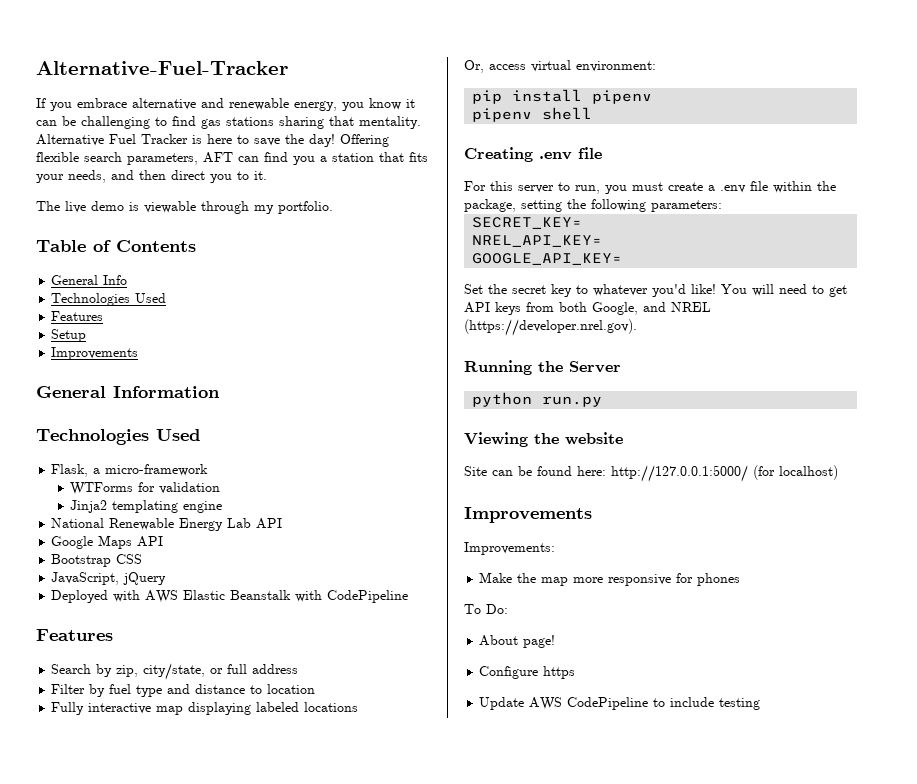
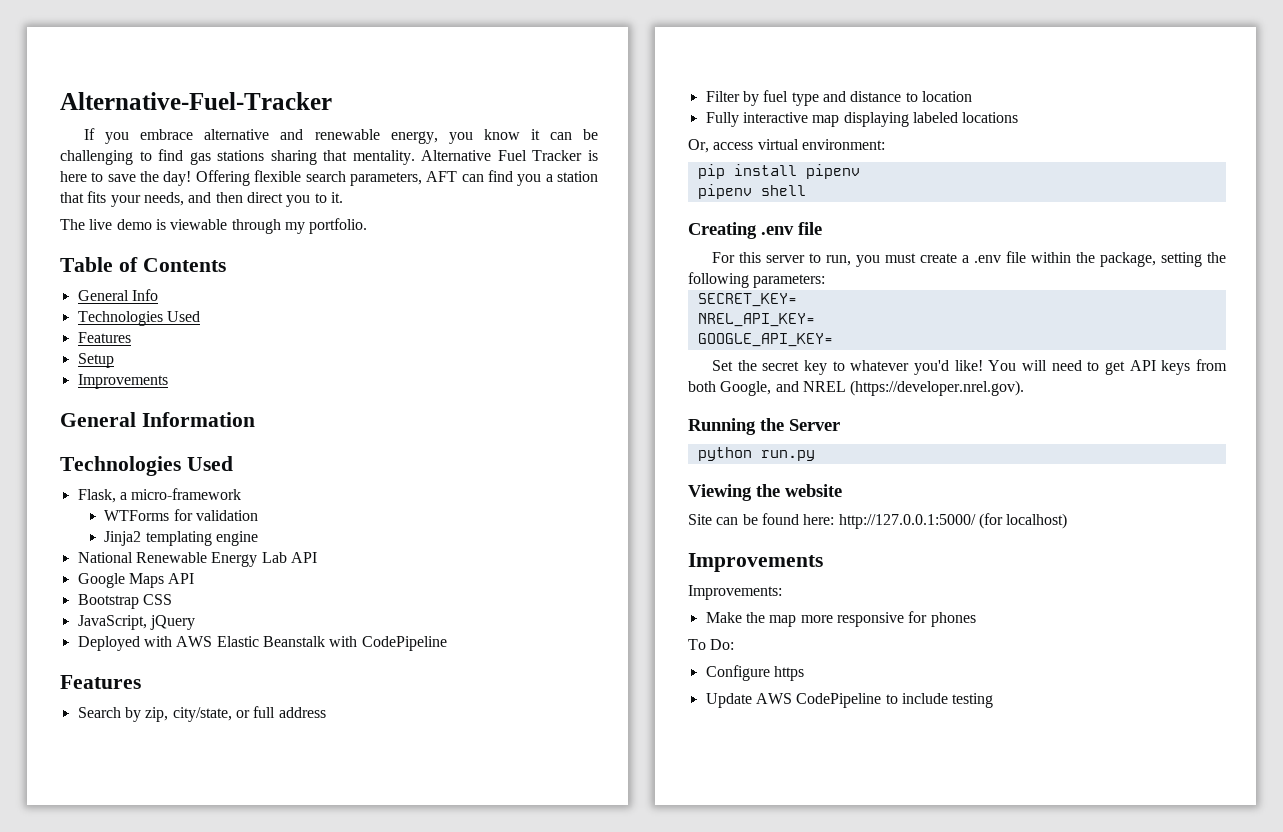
- About page!

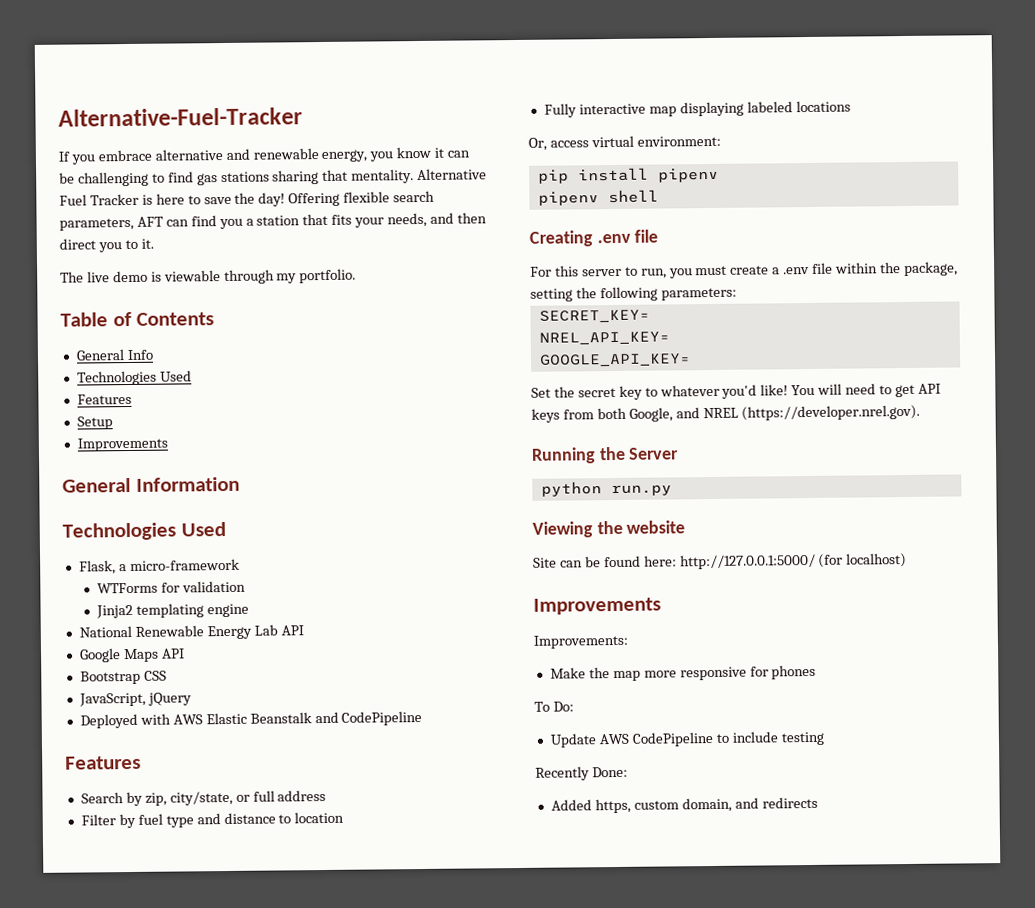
- Deployed with AWS Elastic Beanstalk with CodePipeline
+ Deployed with AWS Elastic Beanstalk and CodePipeline
- Configure https
+ Recently Done:
+ Added https, custom domain, and redirects

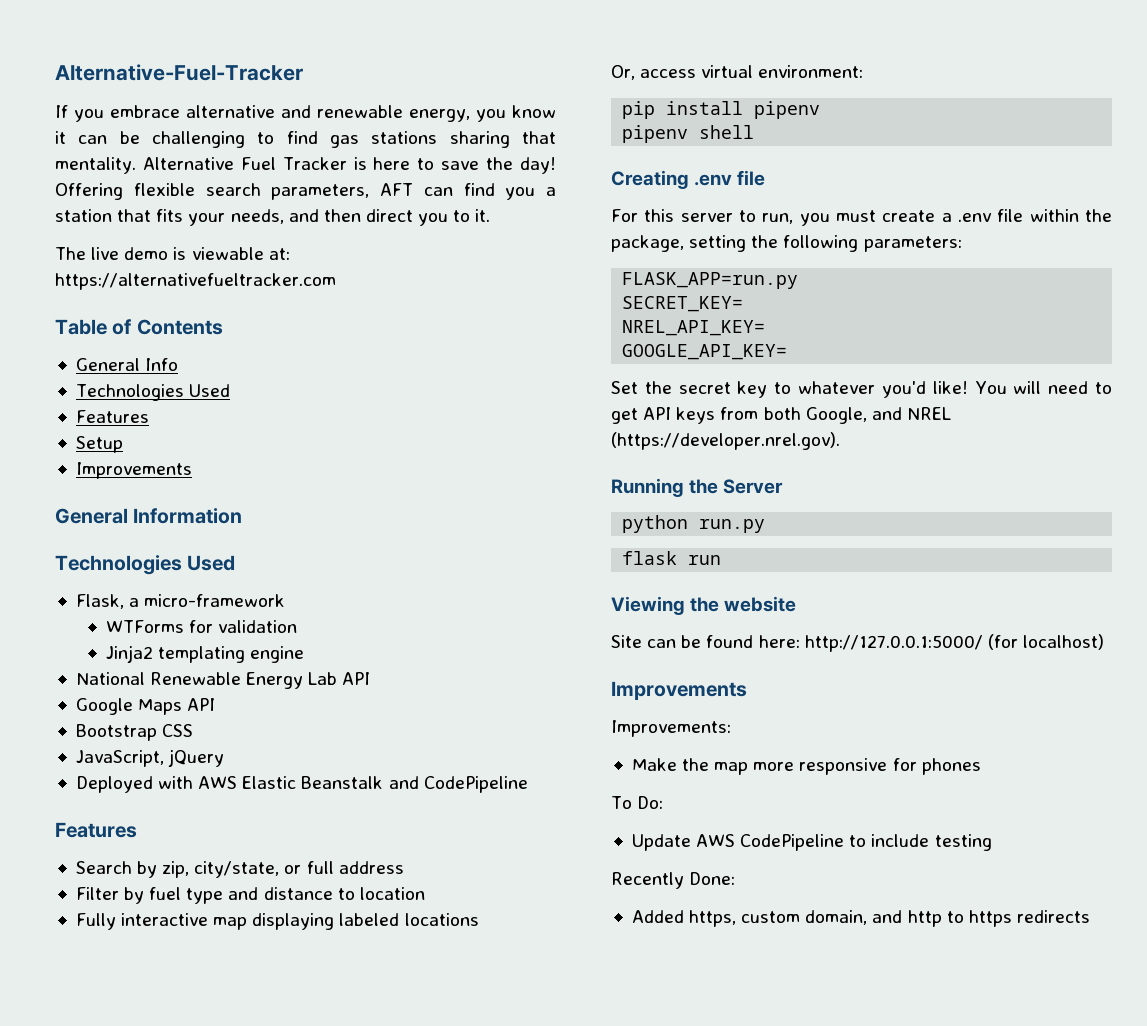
- The live demo is viewable through my portfolio.
+ The live demo is viewable at: https://alternativefueltracker.com
+ FLASK_APP=run.py
+ flask run
- Added https, custom domain, and redirects
+ Added https, custom domain, and http to https redirects

